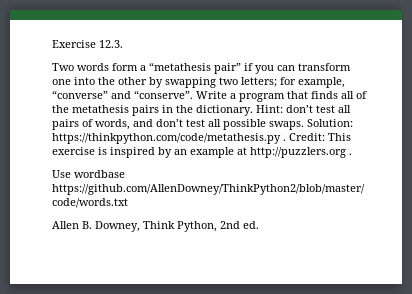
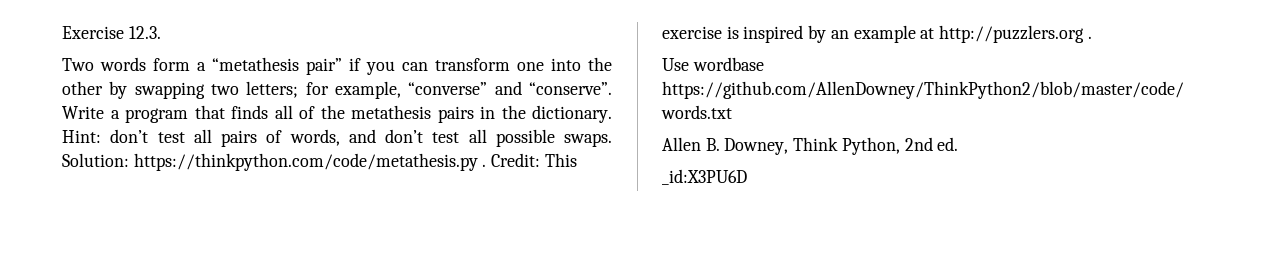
+ _id:X3PU6D

